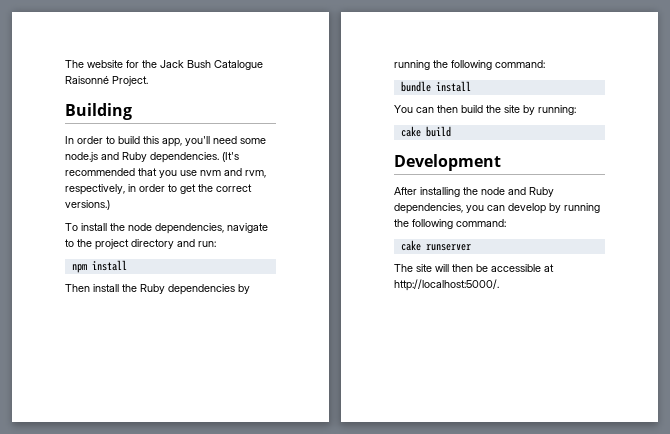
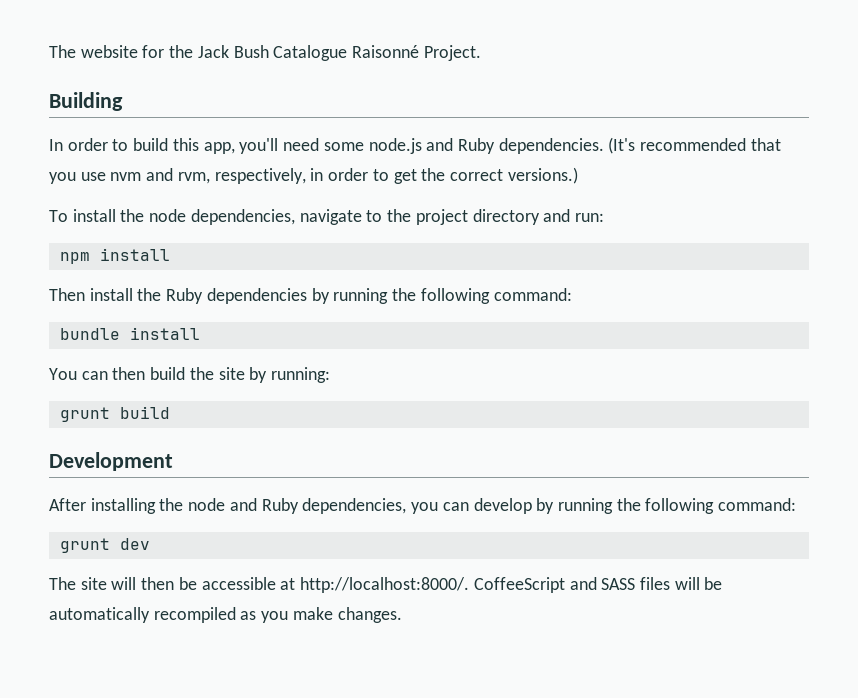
- cake build
+ grunt build
- cake runserver
+ grunt dev
- The site will then be accessible at http://localhost:5000/.
+ The site will then be accessible at http://localhost:8000/. CoffeeScript and SASS files will be automatically recompiled as you make changes.

